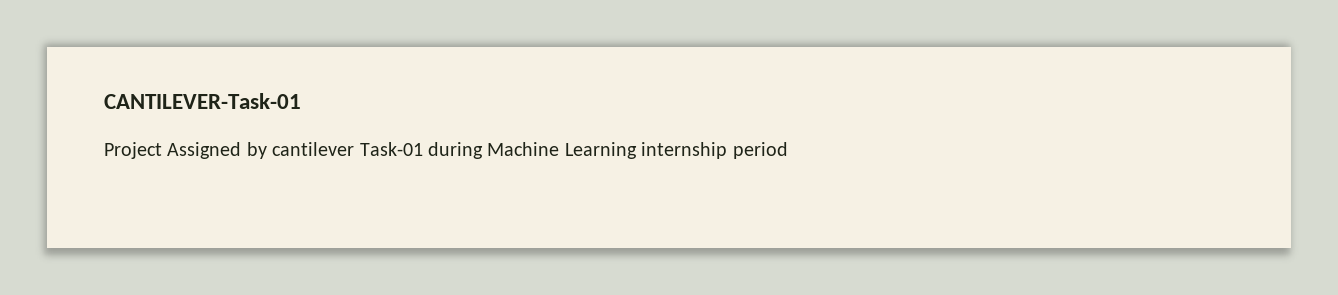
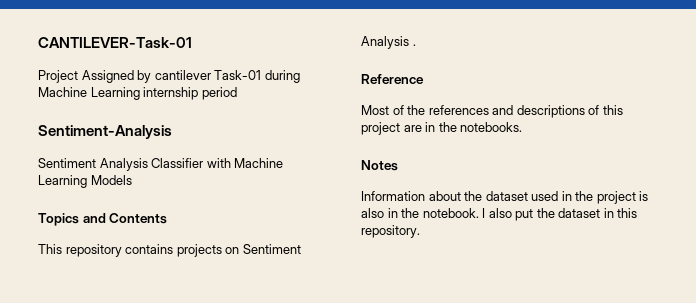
+ Sentiment-Analysis
+ Sentiment Analysis Classifier with Machine Learning Models
+ Topics and Contents
+ This repository contains projects on Sentiment Analysis .
+ Reference
+ Most of the references and descriptions of this project are in the notebooks.
+ Notes
+ Information about the dataset used in the project is also in the notebook. I also put the dataset in this repository.

